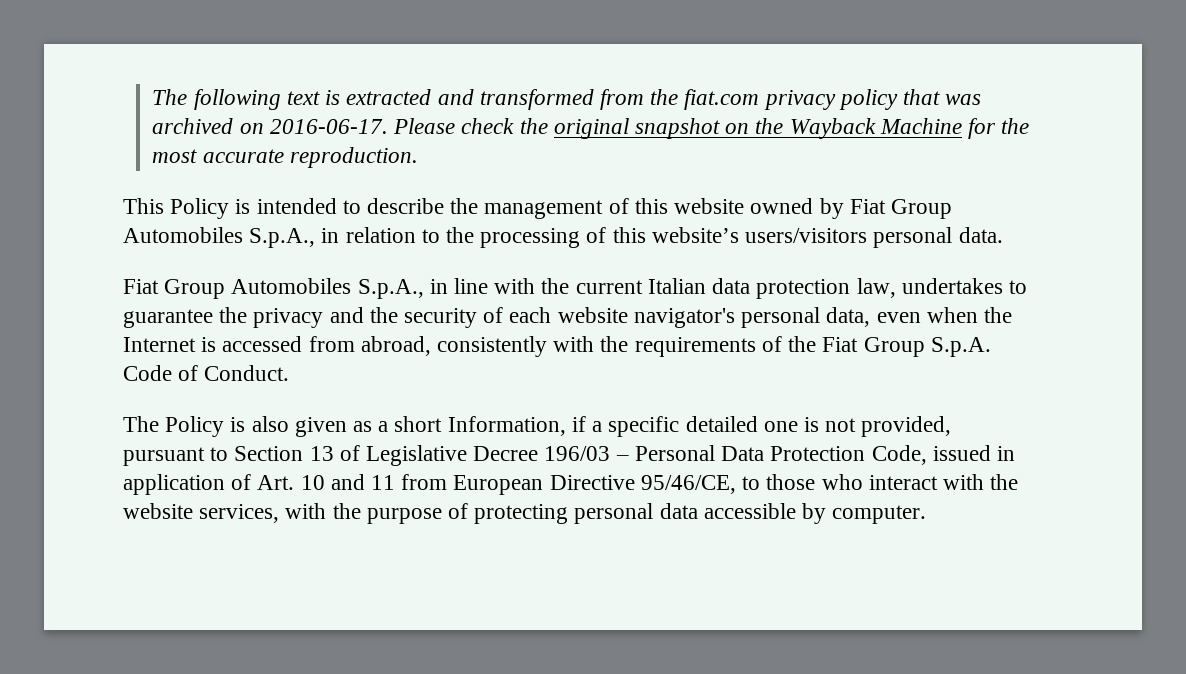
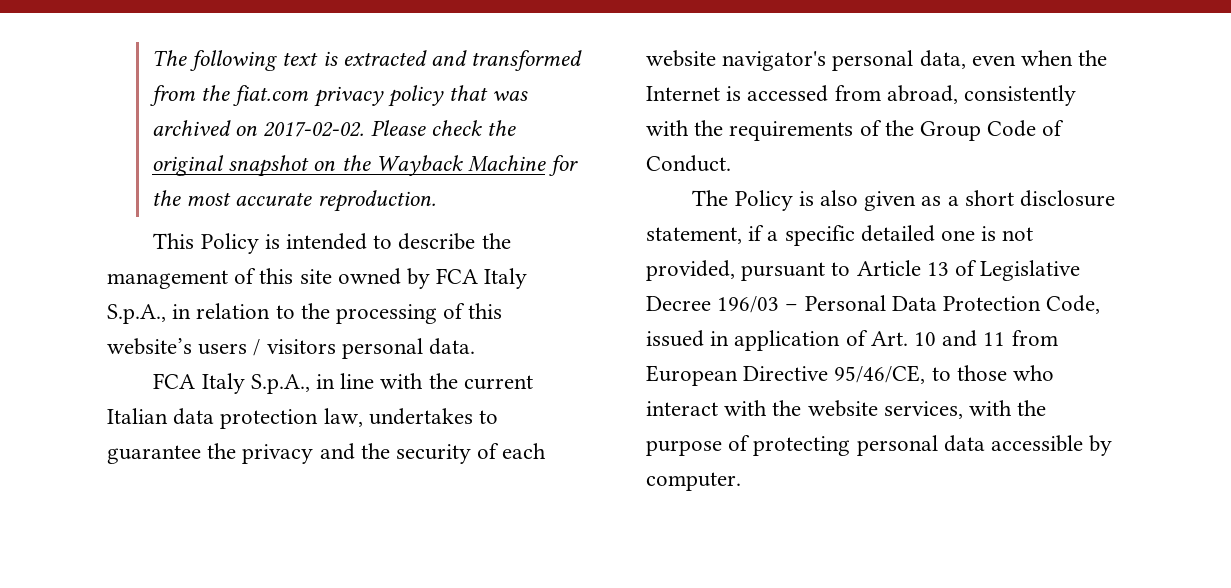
- The following text is extracted and transformed from the fiat.com privacy policy that was archived on 2016-06-17.
+ The following text is extracted and transformed from the fiat.com privacy policy that was archived on 2017-02-02.
- This Policy is intended to describe the management of this website owned by Fiat Group Automobiles S.p.A., in relation to the processing of this website’s users/visitors personal data.
+ This Policy is intended to describe the management of this site owned by FCA Italy S.p.A., in relation to the processing of this website’s users / visitors personal data.
- Fiat Group Automobiles S.p.A., in line with the current Italian data protection law, undertakes to guarantee the privacy and the security of each website navigator's personal data, even when the Internet is accessed from abroad, consistently with the requirements of the Fiat Group S.p.A. Code of Conduct.
+ FCA Italy S.p.A., in line with the current Italian data protection law, undertakes to guarantee the privacy and the security of each website navigator's personal data, even when the Internet is accessed from abroad, consistently with the requirements of the Group Code of Conduct.
- The Policy is also given as a short Information, if a specific detailed one is not provided, pursuant to Section 13 of Legislative Decree 196/03 – Personal Data Protection Code, issued in application of Art. 10 and 11 from European Directive 95/46/CE, to those who interact with the website services, with the purpose of protecting personal data accessible by computer.
+ The Policy is also given as a short disclosure statement, if a specific detailed one is not provided, pursuant to Article 13 of Legislative Decree 196/03 – Personal Data Protection Code, issued in application of Art. 10 and 11 from European Directive 95/46/CE, to those who interact with the website services, with the purpose of protecting personal data accessible by computer.

